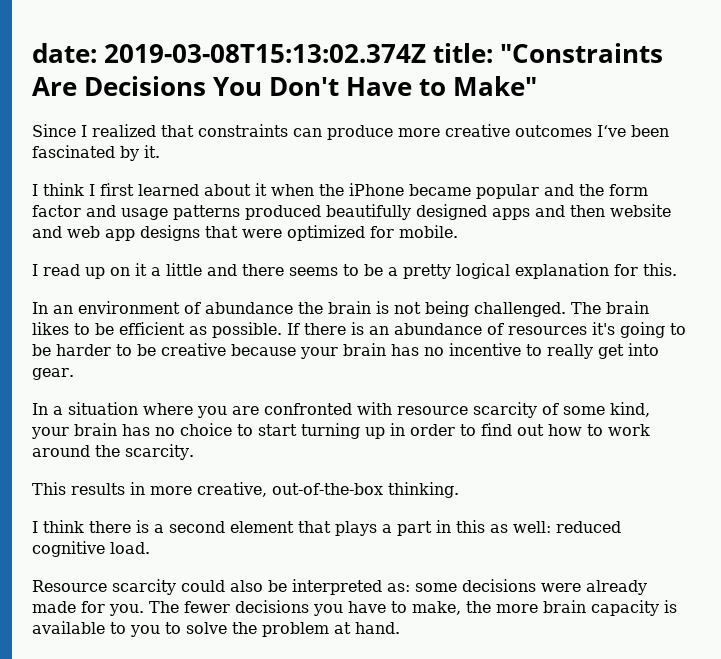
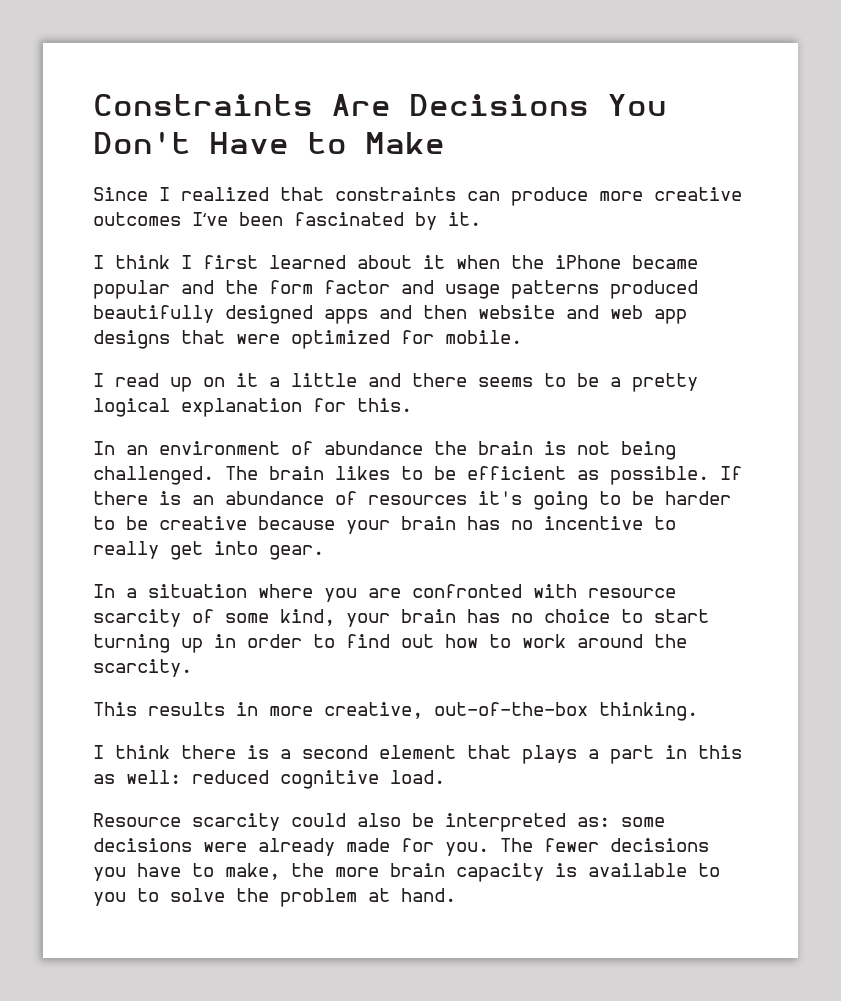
- date: 2019-03-08T15:13:02.374Z title: "Constraints Are Decisions You Don't Have to Make"
+ Constraints Are Decisions You Don't Have to Make

